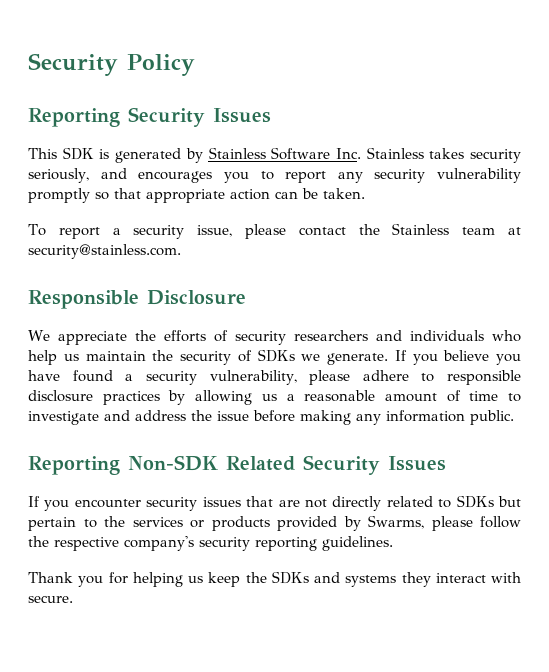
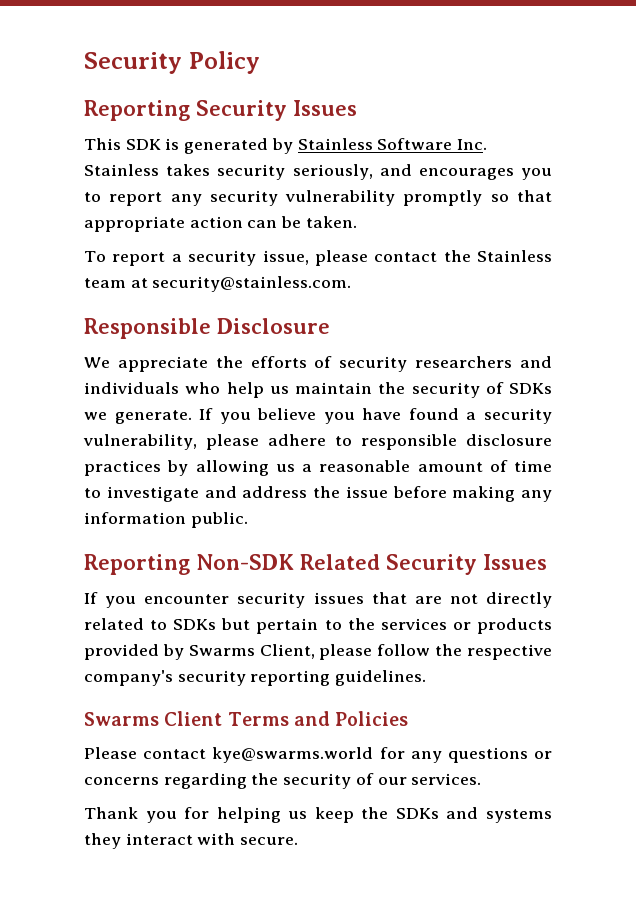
- If you encounter security issues that are not directly related to SDKs but pertain to the services or products provided by Swarms, please follow the respective company's security reporting guidelines.
+ If you encounter security issues that are not directly related to SDKs but pertain to the services or products provided by Swarms Client, please follow the respective company's security reporting guidelines.
+ Swarms Client Terms and Policies
+ Please contact kye@swarms.world for any questions or concerns regarding the security of our services.

